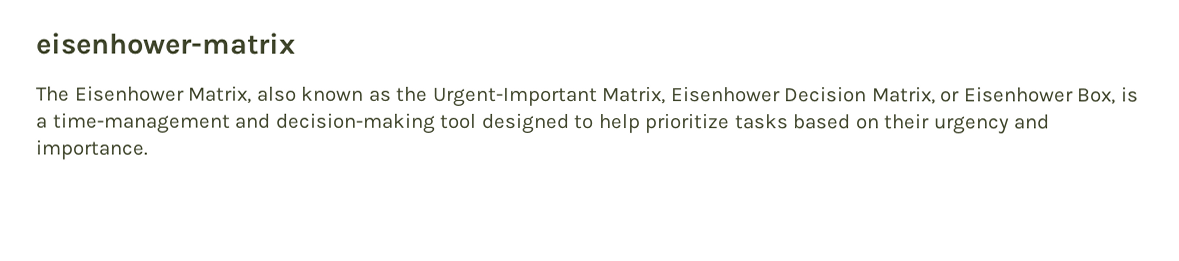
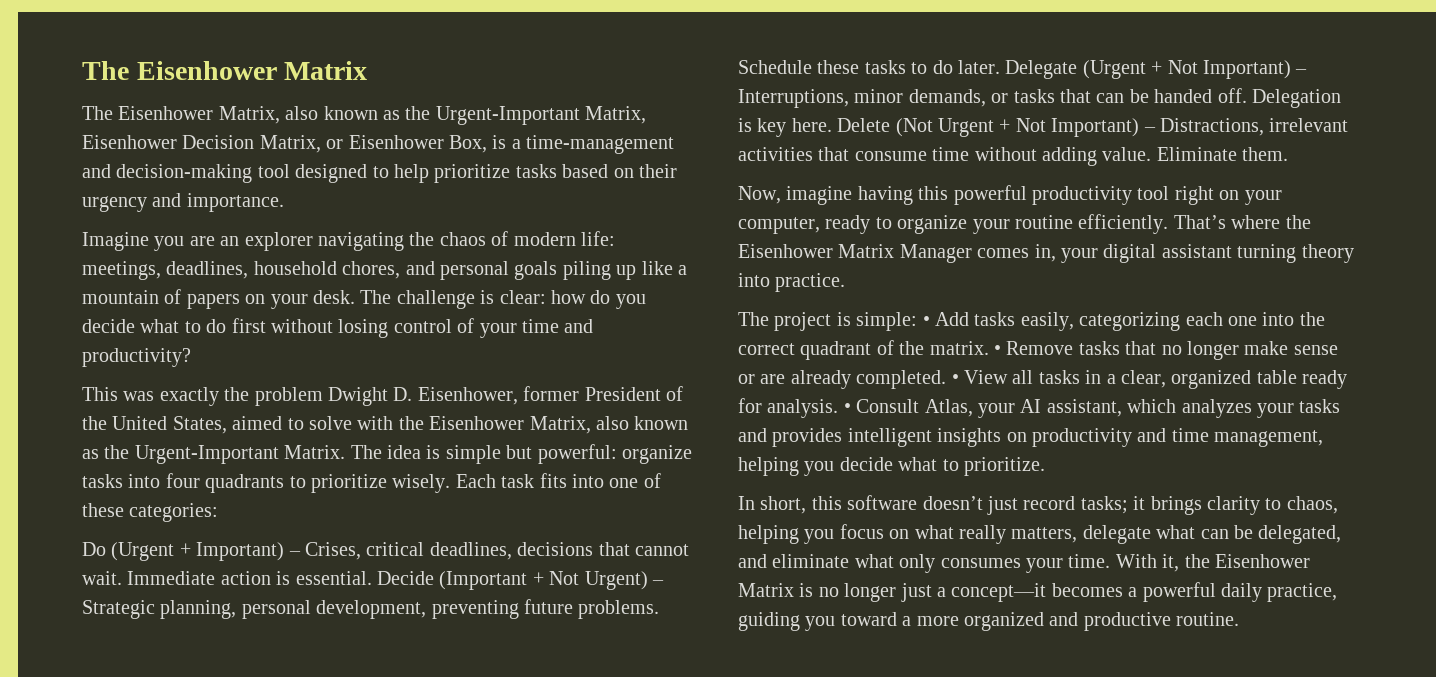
- eisenhower-matrix
+ The Eisenhower Matrix
+ Imagine you are an explorer navigating the chaos of modern life: meetings, deadlines, household chores, and personal goals piling up like a mountain of papers on your desk. The challenge is clear: how do you decide what to do first without losing control of your time and productivity?
+ This was exactly the problem Dwight D. Eisenhower, former President of the United States, aimed to solve with the Eisenhower Matrix, also known as the Urgent-Important Matrix. The idea is simple but powerful: organize tasks into four quadrants to prioritize wisely. Each task fits into one of these categories:
+ Do (Urgent + Important) – Crises, critical deadlines, decisions that cannot wait. Immediate action is essential. Decide (Important + Not Urgent) – Strategic planning, personal development, preventing future problems. Schedule these tasks to do later. Delegate (Urgent + Not Important) – Interruptions, minor demands, or tasks that can be handed off. Delegation is key here. Delete (Not Urgent + Not Important) – Distractions, irrelevant activities that consume time without adding value. Eliminate them.
+ Now, imagine having this powerful productivity tool right on your computer, ready to organize your routine efficiently. That’s where the Eisenhower Matrix Manager comes in, your digital assistant turning theory into practice.
+ The project is simple: • Add tasks easily, categorizing each one into the correct quadrant of the matrix. • Remove tasks that no longer make sense or are already completed. • View all tasks in a clear, organized table ready for analysis. • Consult Atlas, your AI assistant, which analyzes your tasks and provides intelligent insights on productivity and time management, helping you decide what to prioritize.
+ In short, this software doesn’t just record tasks; it brings clarity to chaos, helping you focus on what really matters, delegate what can be delegated, and eliminate what only consumes your time. With it, the Eisenhower Matrix is no longer just a concept—it becomes a powerful daily practice, guiding you toward a more organized and productive routine.

